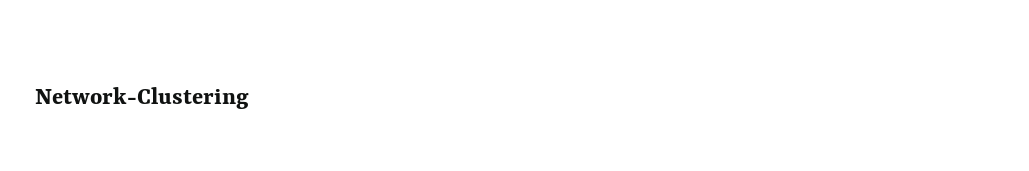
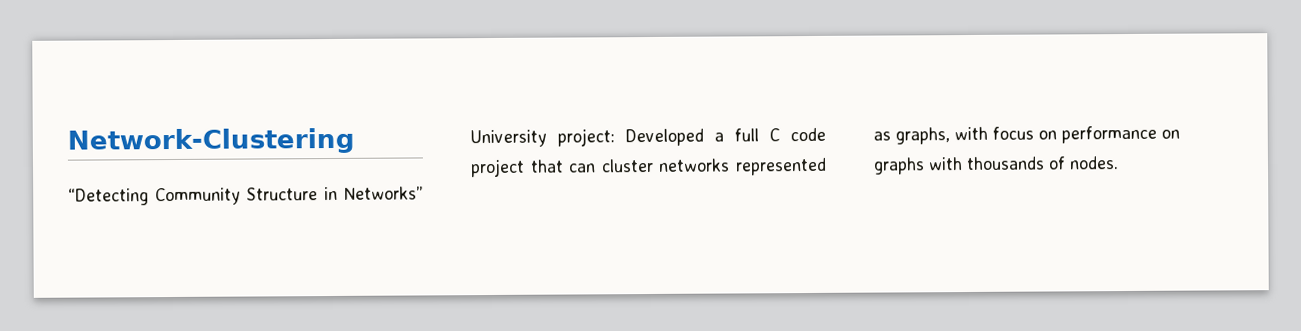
+ “Detecting Community Structure in Networks” University project: Developed a full C code project that can cluster networks represented as graphs, with focus on performance on graphs with thousands of nodes.

